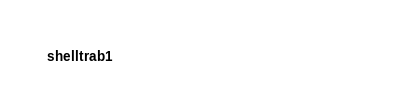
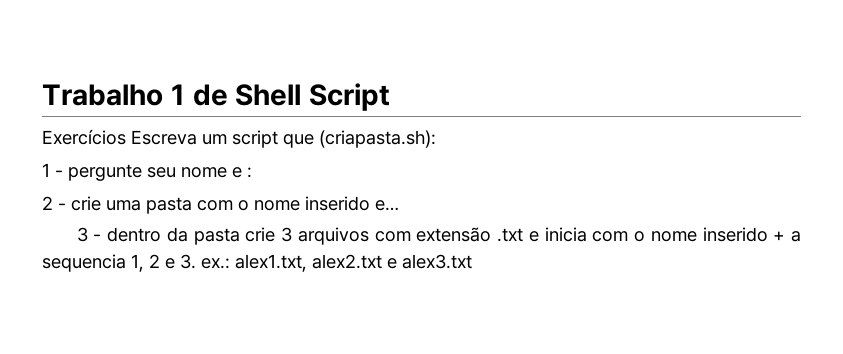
- shelltrab1
+ Trabalho 1 de Shell Script
+ Exercícios Escreva um script que (criapasta.sh):
+ 1 - pergunte seu nome e :
+ 2 - crie uma pasta com o nome inserido e…
+ 3 - dentro da pasta crie 3 arquivos com extensão .txt e inicia com o nome inserido + a sequencia 1, 2 e 3. ex.: alex1.txt, alex2.txt e alex3.txt

